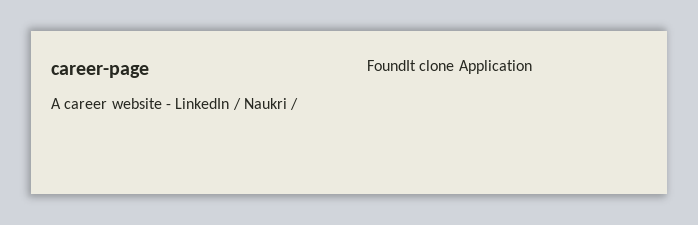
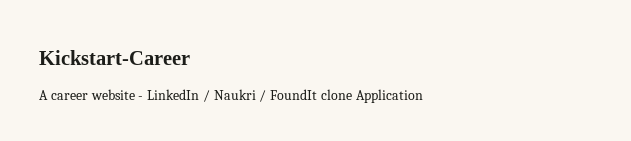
- career-page
+ Kickstart-Career

